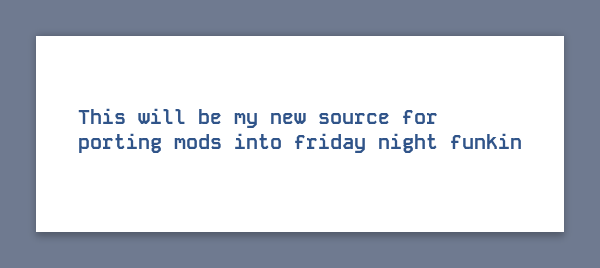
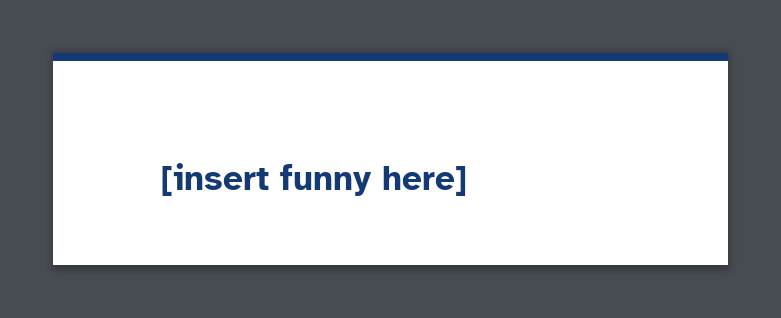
- This will be my new source for porting mods into friday night funkin
+ [insert funny here]

